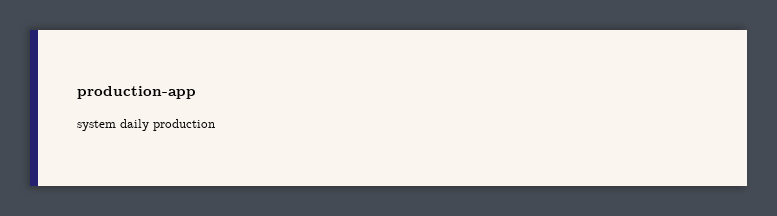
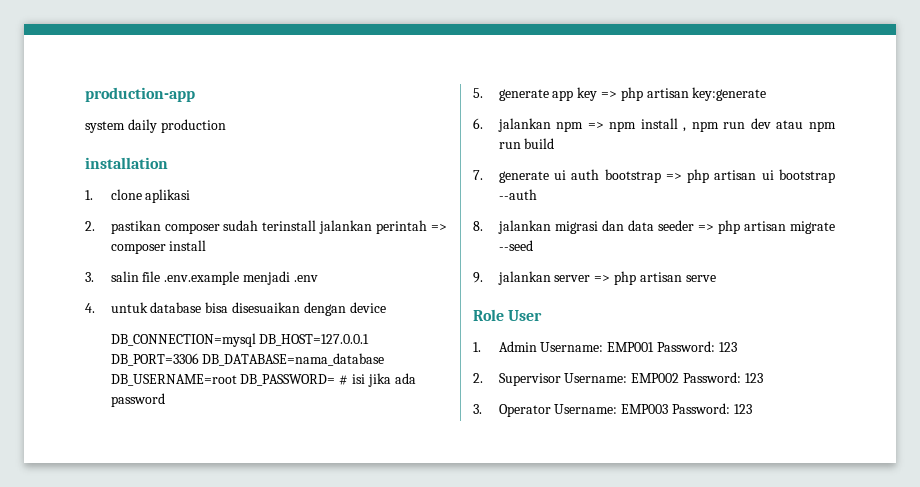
+ installation
+ 1. clone aplikasi
+ 2. pastikan composer sudah terinstall jalankan perintah => composer install
+ 3. salin file .env.example menjadi .env
+ 4. untuk database bisa disesuaikan dengan device
+ DB_CONNECTION=mysql DB_HOST=127.0.0.1 DB_PORT=3306 DB_DATABASE=nama_database DB_USERNAME=root DB_PASSWORD= # isi jika ada password
+ 5. generate app key => php artisan key:generate
+ 6. jalankan npm => npm install , npm run dev atau npm run build
+ 7. generate ui auth bootstrap => php artisan ui bootstrap --auth
+ 8. jalankan migrasi dan data seeder => php artisan migrate --seed
+ 9. jalankan server => php artisan serve
+ Role User
+ 1. Admin Username: EMP001 Password: 123
+ 2. Supervisor Username: EMP002 Password: 123
+ 3. Operator Username: EMP003 Password: 123

